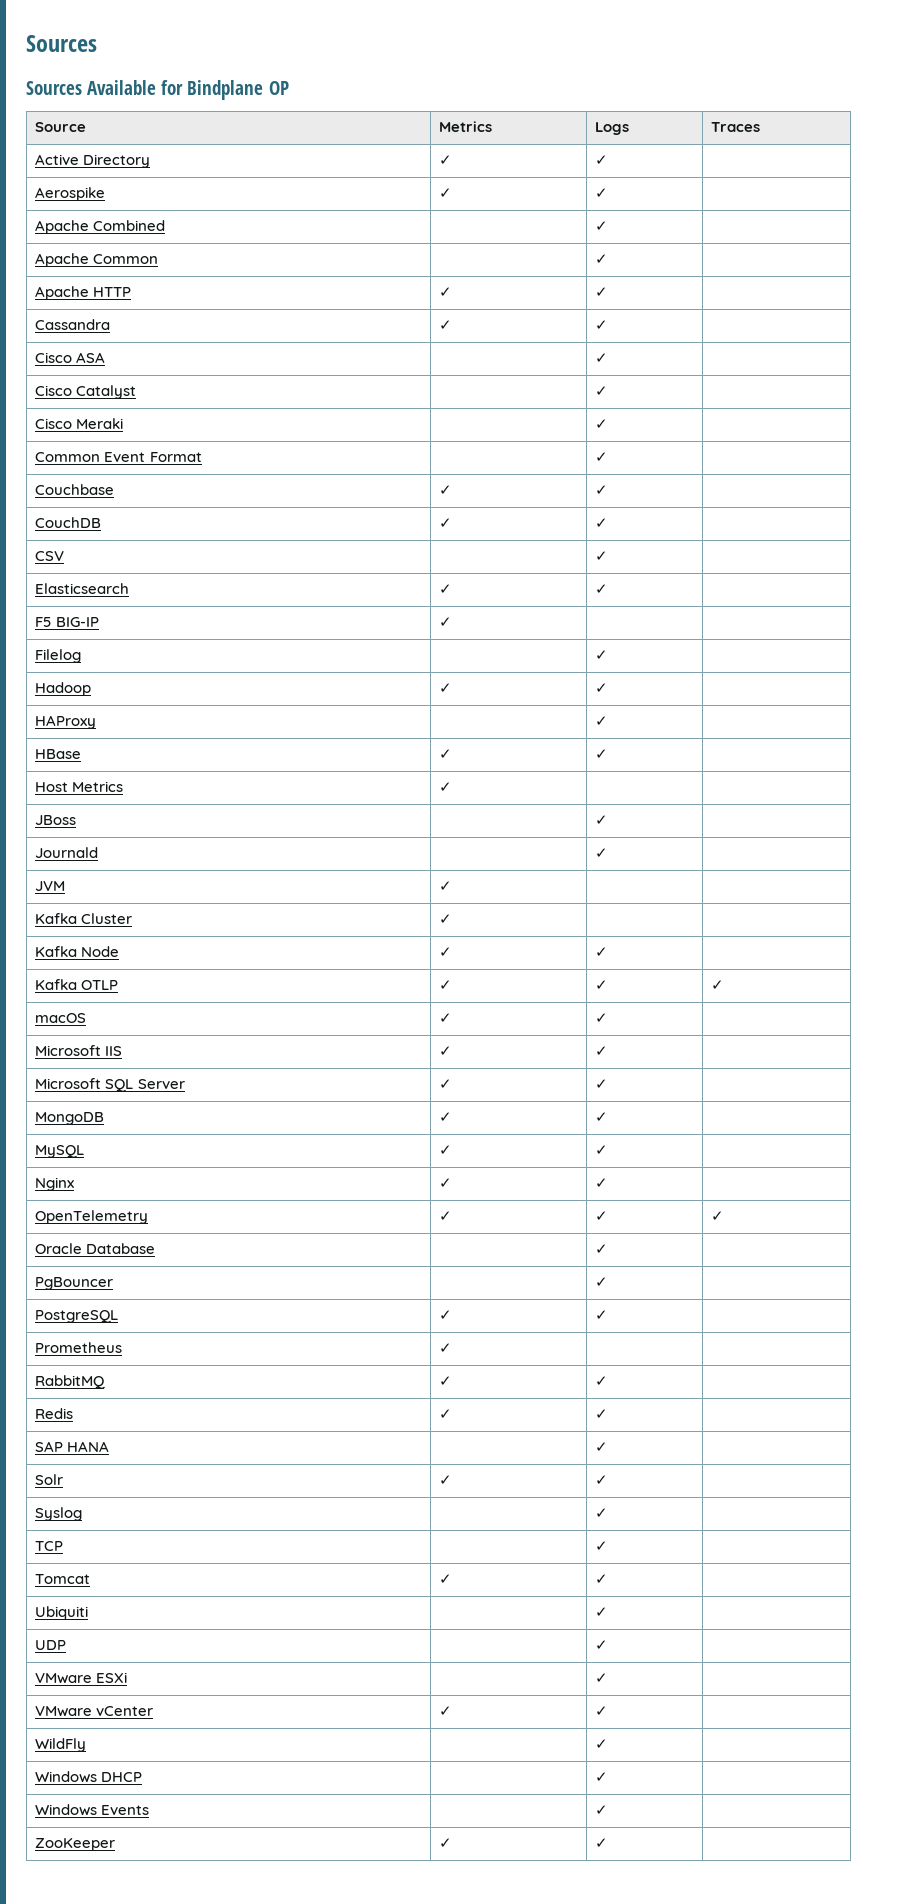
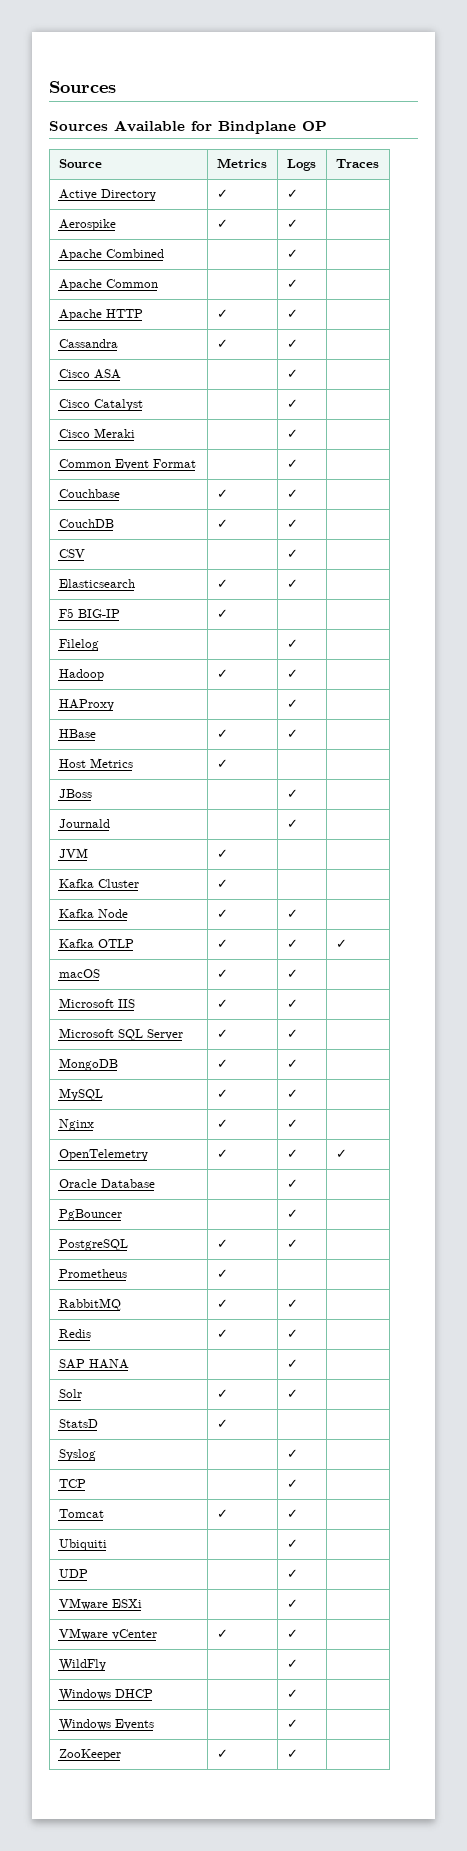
+ StatsD | ✓ | |

